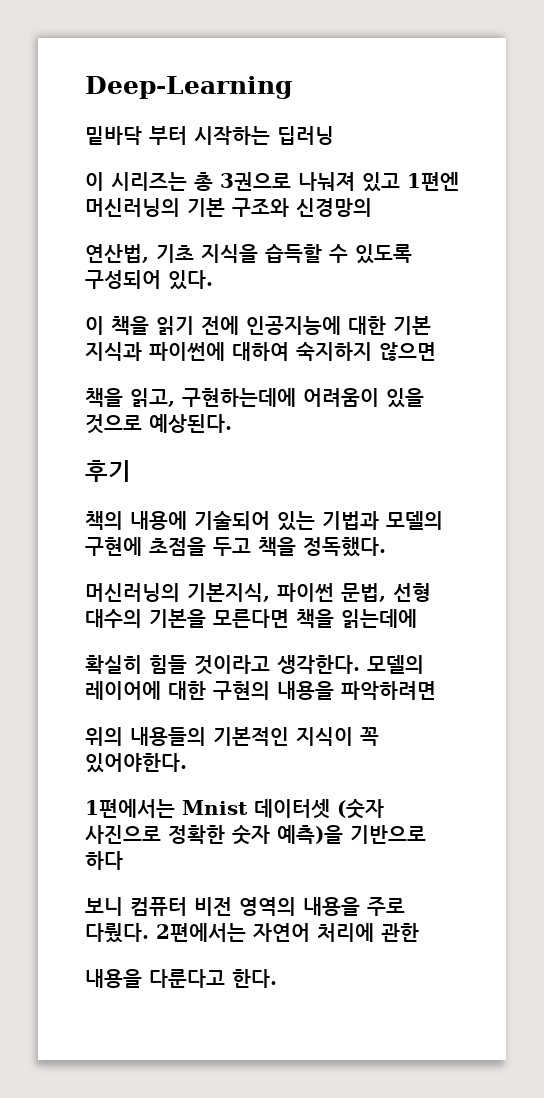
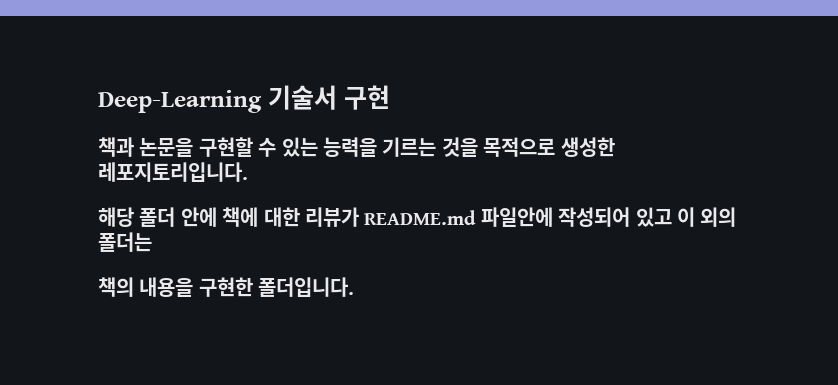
- Deep-Learning
- 밑바닥 부터 시작하는 딥러닝
- 이 시리즈는 총 3권으로 나눠져 있고 1편엔 머신러닝의 기본 구조와 신경망의
- 연산법, 기초 지식을 습득할 수 있도록 구성되어 있다.
- 이 책을 읽기 전에 인공지능에 대한 기본 지식과 파이썬에 대하여 숙지하지 않으면
- 책을 읽고, 구현하는데에 어려움이 있을 것으로 예상된다.
- 후기
- 책의 내용에 기술되어 있는 기법과 모델의 구현에 초점을 두고 책을 정독했다.
- 머신러닝의 기본지식, 파이썬 문법, 선형 대수의 기본을 모른다면 책을 읽는데에
- 확실히 힘들 것이라고 생각한다. 모델의 레이어에 대한 구현의 내용을 파악하려면
- 위의 내용들의 기본적인 지식이 꼭 있어야한다.
- 1편에서는 Mnist 데이터셋 (숫자 사진으로 정확한 숫자 예측)을 기반으로 하다
- 보니 컴퓨터 비전 영역의 내용을 주로 다뤘다. 2편에서는 자연어 처리에 관한
- 내용을 다룬다고 한다.
+ Deep-Learning 기술서 구현
+ 책과 논문을 구현할 수 있는 능력을 기르는 것을 목적으로 생성한 레포지토리입니다.
+ 해당 폴더 안에 책에 대한 리뷰가 README.md 파일안에 작성되어 있고 이 외의 폴더는
+ 책의 내용을 구현한 폴더입니다.

